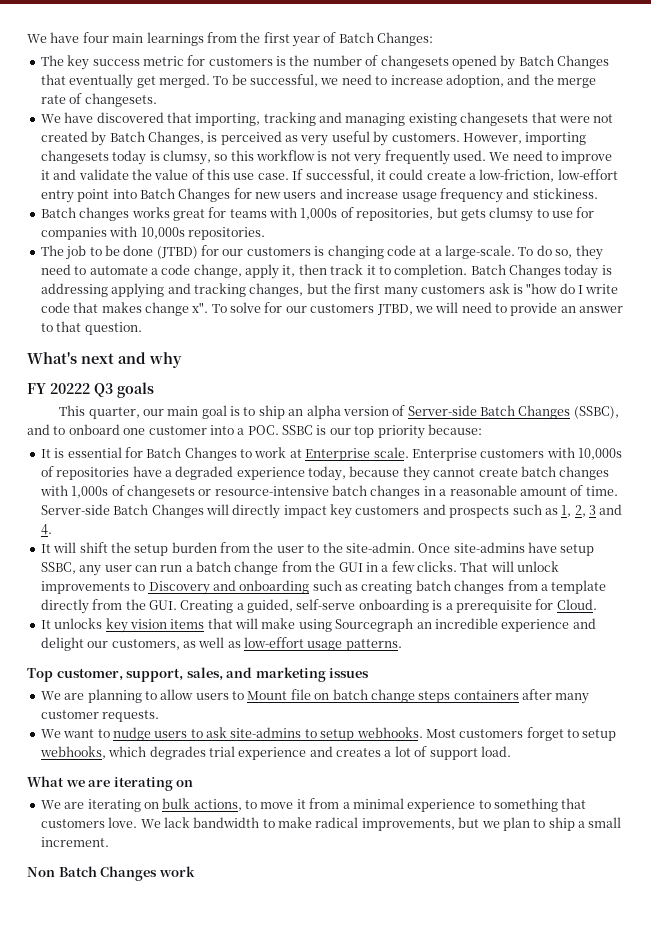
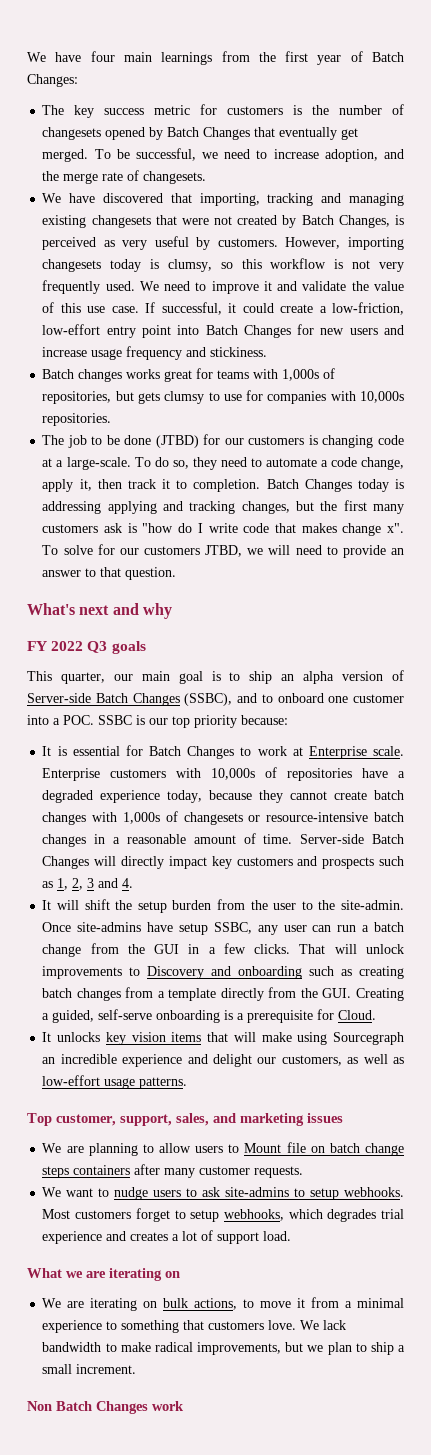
- FY 20222 Q3 goals
+ FY 2022 Q3 goals

